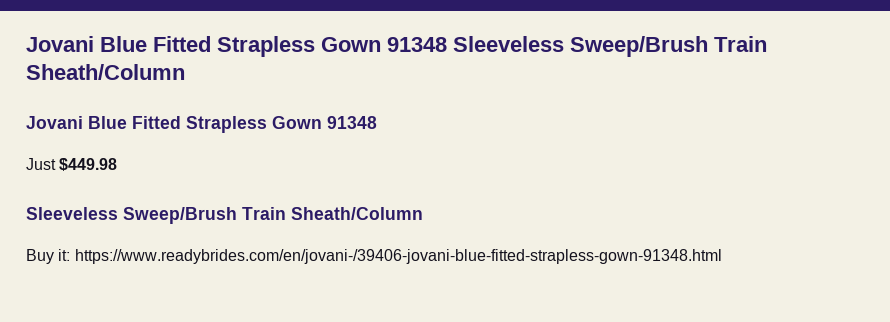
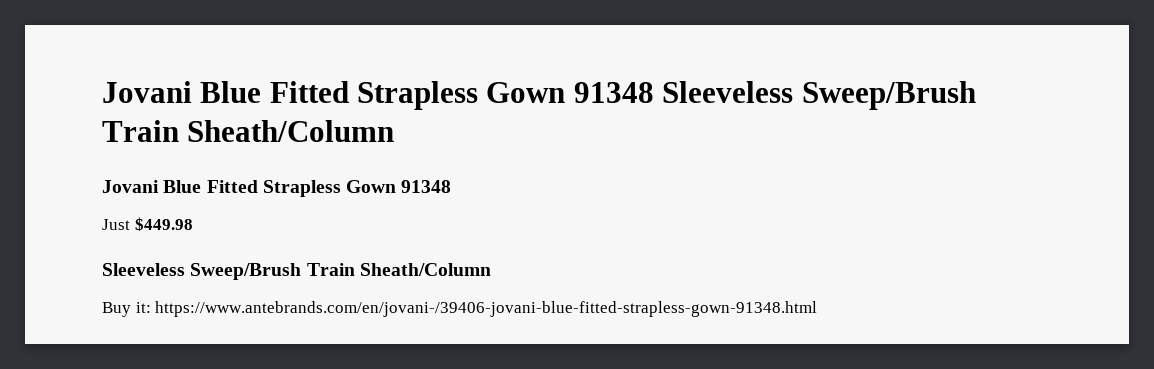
- Buy it: https://www.readybrides.com/en/jovani-/39406-jovani-blue-fitted-strapless-gown-91348.html
+ Buy it: https://www.antebrands.com/en/jovani-/39406-jovani-blue-fitted-strapless-gown-91348.html

